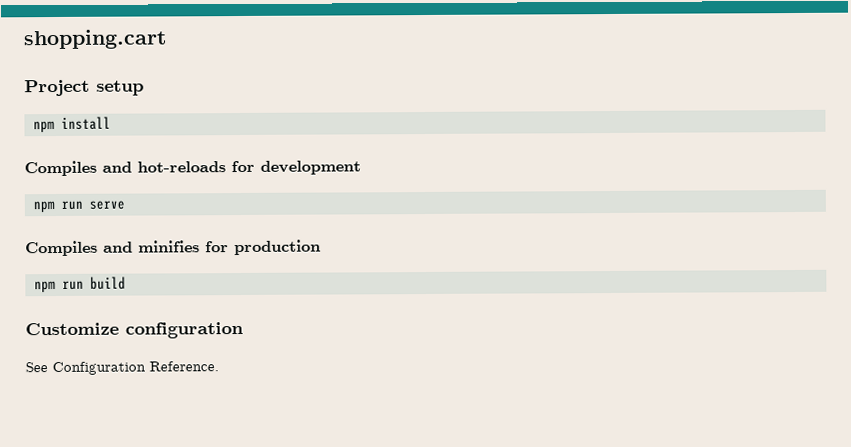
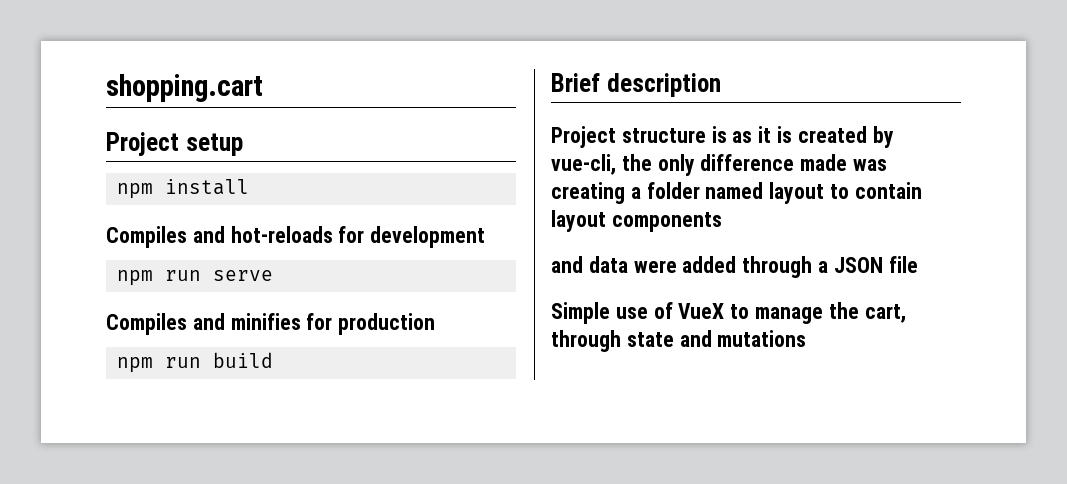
- Customize configuration
- See Configuration Reference.
+ Brief description
+ Project structure is as it is created by vue-cli, the only difference made was creating a folder named layout to contain layout components
+ and data were added through a JSON file
+ Simple use of VueX to manage the cart, through state and mutations

